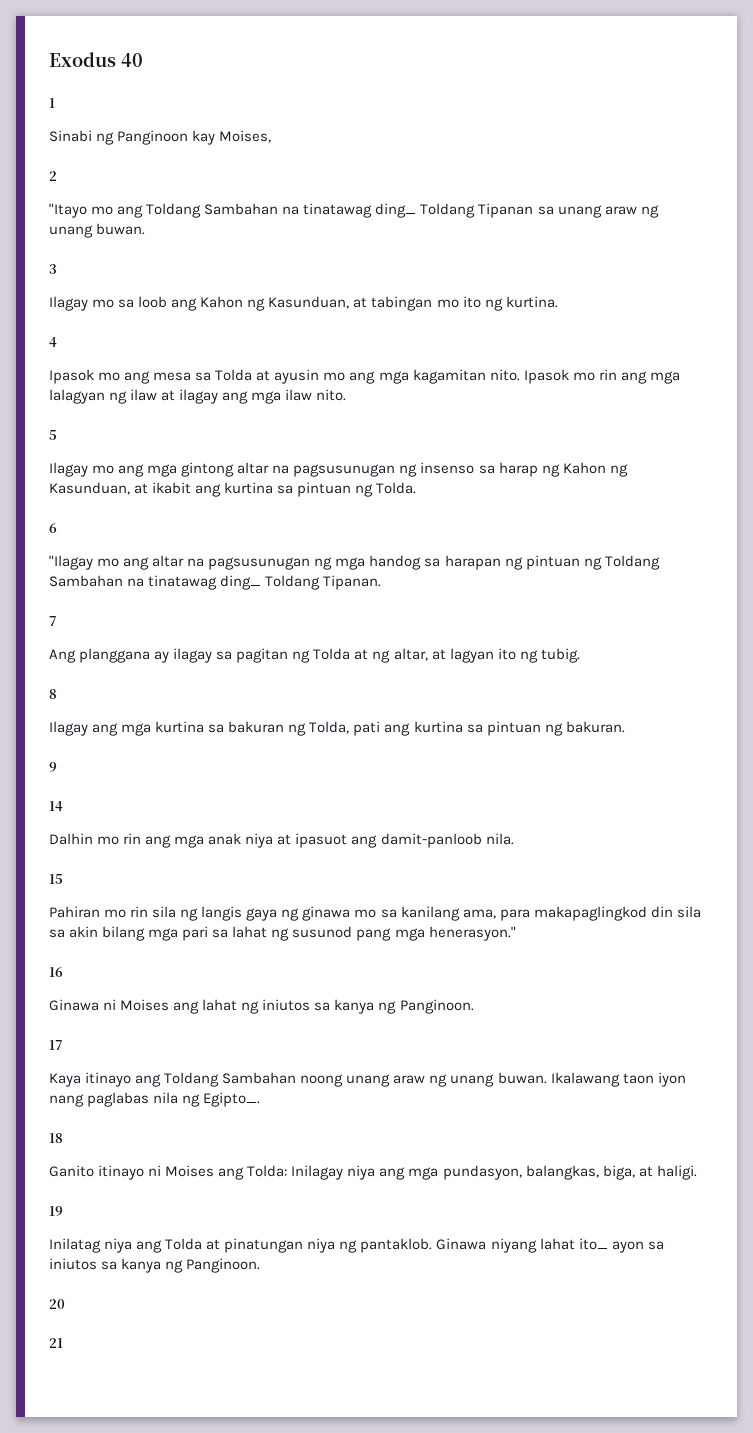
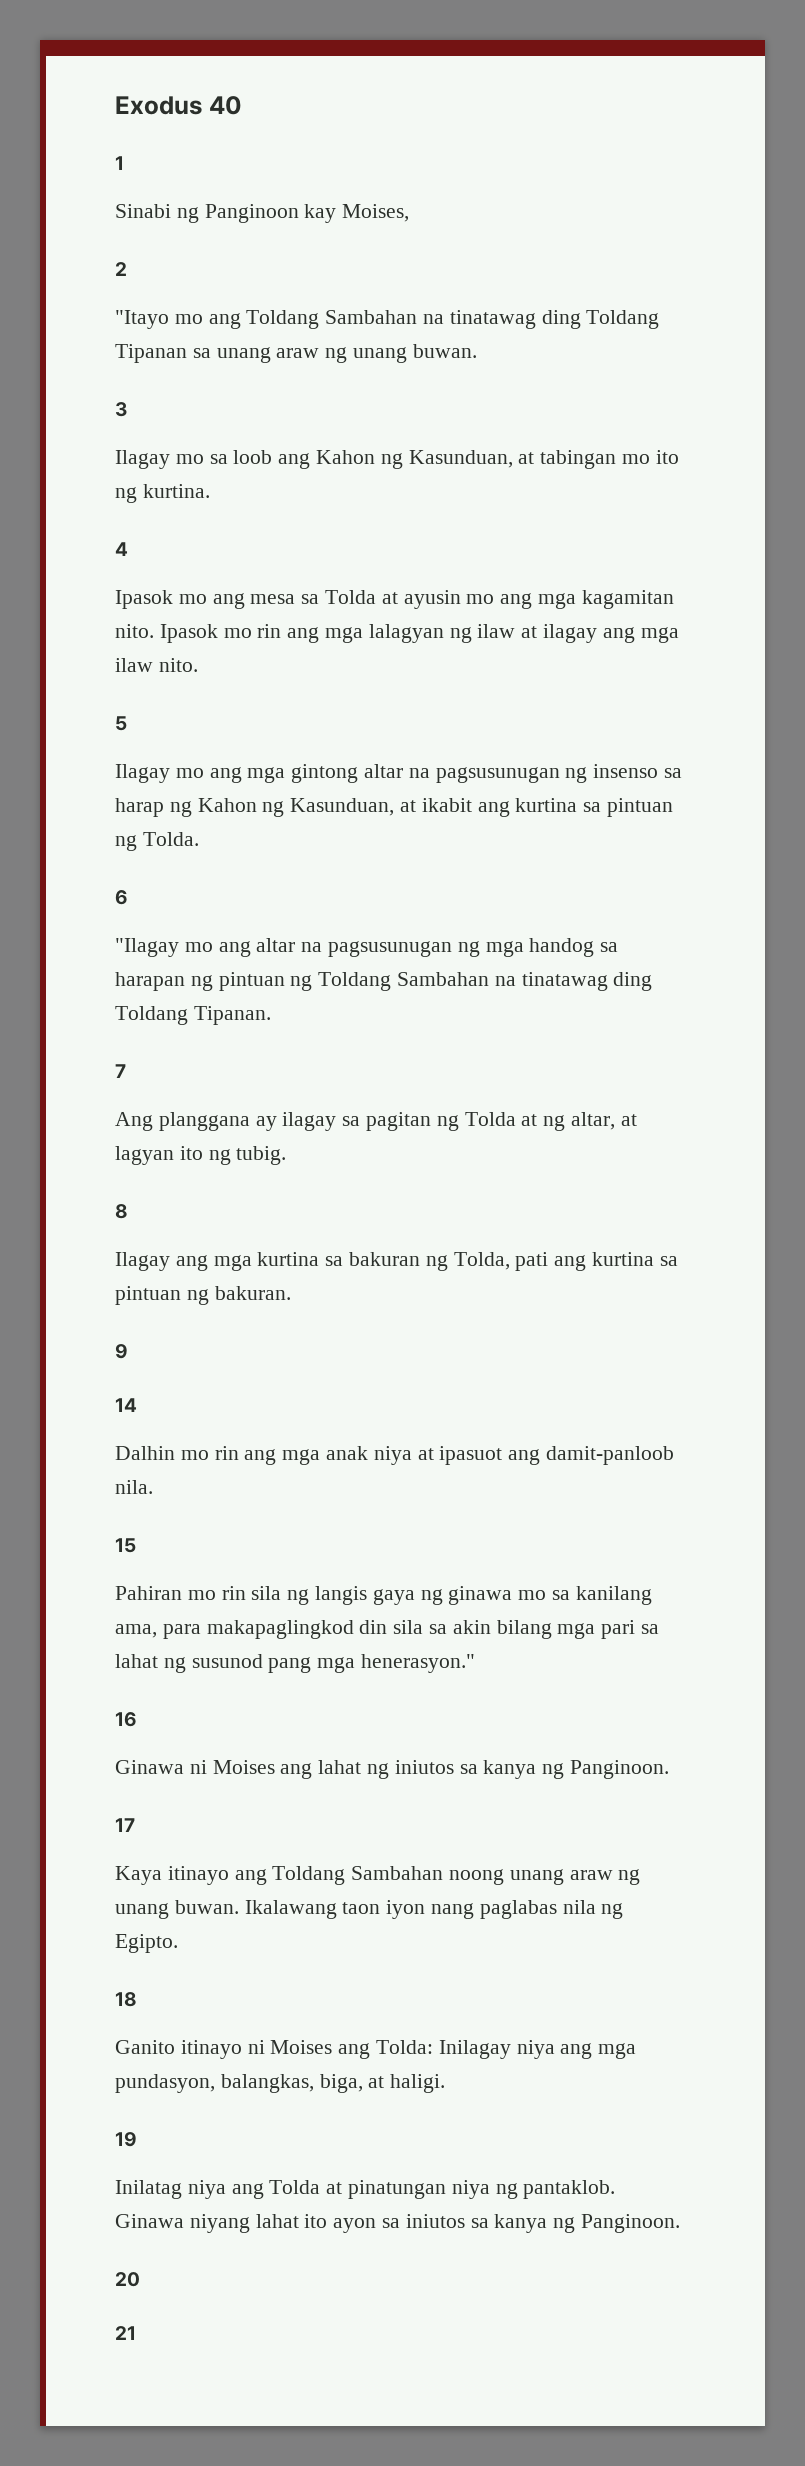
- "Itayo mo ang Toldang Sambahan na tinatawag ding_ Toldang Tipanan sa unang araw ng unang buwan.
+ "Itayo mo ang Toldang Sambahan na tinatawag ding Toldang Tipanan sa unang araw ng unang buwan.
- "Ilagay mo ang altar na pagsusunugan ng mga handog sa harapan ng pintuan ng Toldang Sambahan na tinatawag ding_ Toldang Tipanan.
+ "Ilagay mo ang altar na pagsusunugan ng mga handog sa harapan ng pintuan ng Toldang Sambahan na tinatawag ding Toldang Tipanan.
- Ikalawang taon iyon nang paglabas nila ng Egipto_.
+ Ikalawang taon iyon nang paglabas nila ng Egipto.
- Ginawa niyang lahat ito_ ayon sa iniutos sa kanya ng Panginoon.
+ Ginawa niyang lahat ito ayon sa iniutos sa kanya ng Panginoon.

